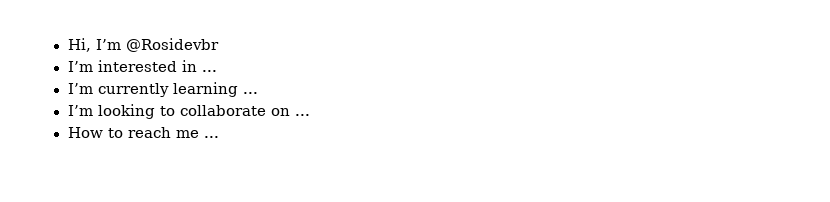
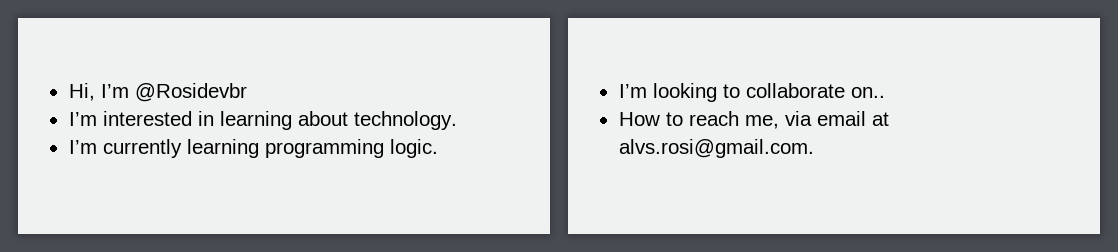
- I’m interested in ...
+ I’m interested in learning about technology.
- I’m currently learning ...
+ I’m currently learning programming logic.
- I’m looking to collaborate on ...
+ I’m looking to collaborate on..
- How to reach me ...
+ How to reach me, via email at alvs.rosi@gmail.com.

